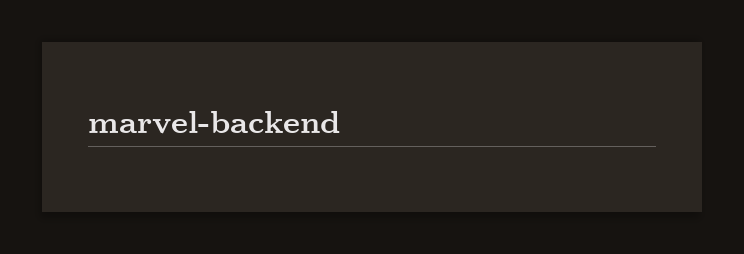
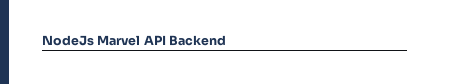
- marvel-backend
+ NodeJs Marvel API Backend

